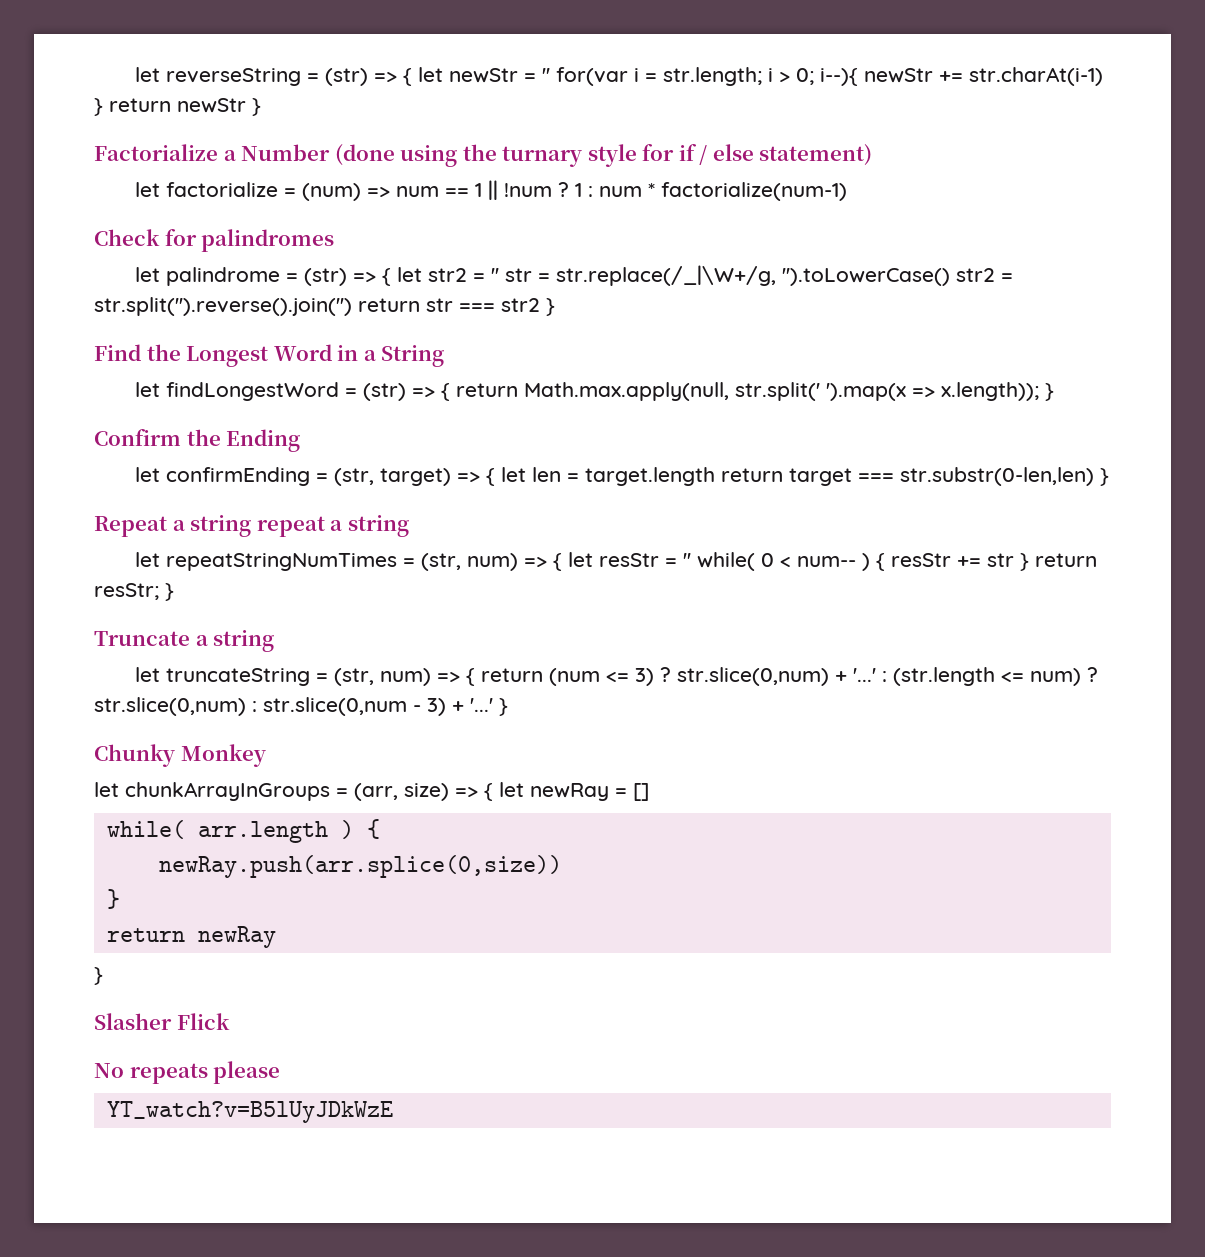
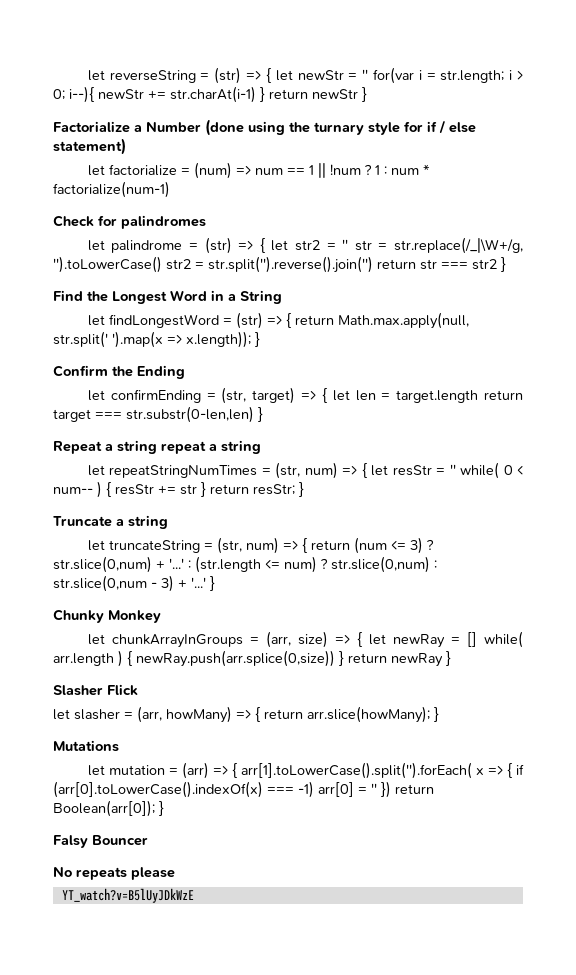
- let chunkArrayInGroups = (arr, size) => { let newRay = []
- while( arr.length ) {
- newRay.push(arr.splice(0,size))
- }
- return newRay
- }
+ let chunkArrayInGroups = (arr, size) => { let newRay = [] while( arr.length ) { newRay.push(arr.splice(0,size)) } return newRay }
+ let slasher = (arr, howMany) => { return arr.slice(howMany); }
+ Mutations
+ let mutation = (arr) => { arr[1].toLowerCase().split('').forEach( x => { if (arr[0].toLowerCase().indexOf(x) === -1) arr[0] = '' }) return Boolean(arr[0]); }
+ Falsy Bouncer

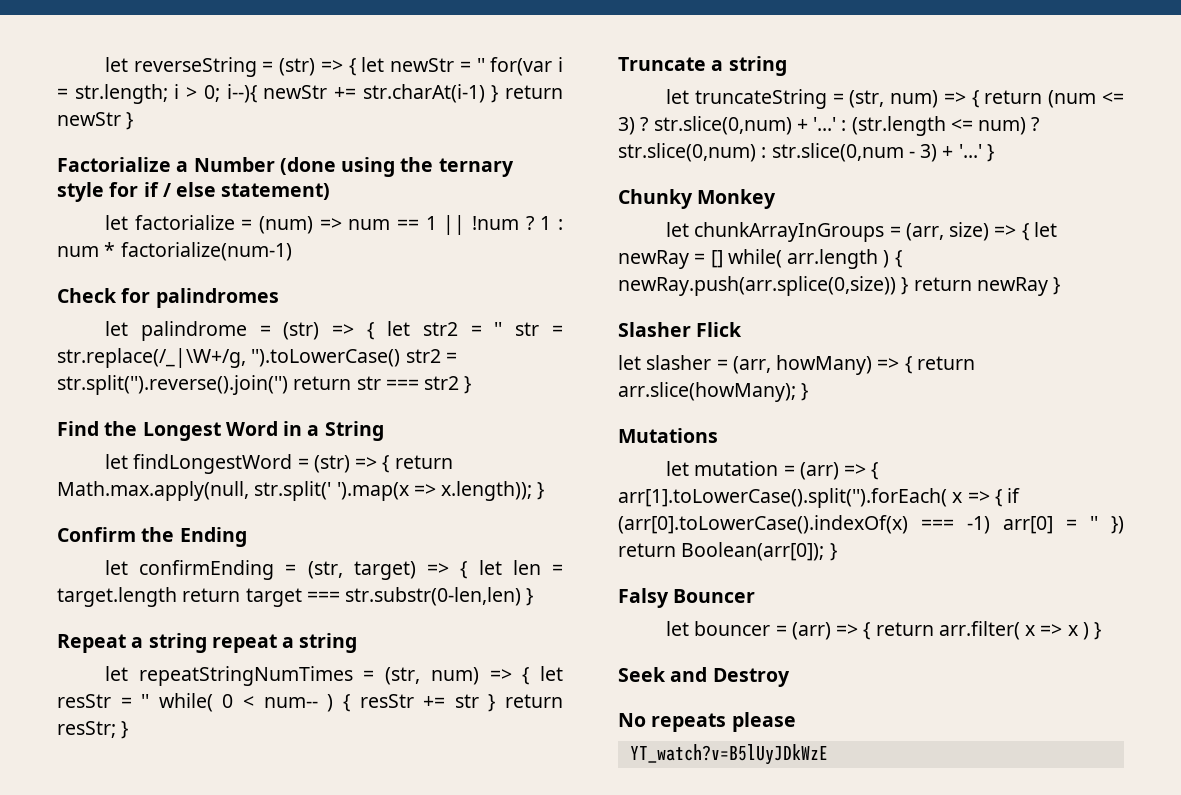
- Factorialize a Number (done using the turnary style for if / else statement)
+ Factorialize a Number (done using the ternary style for if / else statement)
+ let bouncer = (arr) => { return arr.filter( x => x ) }
+ Seek and Destroy

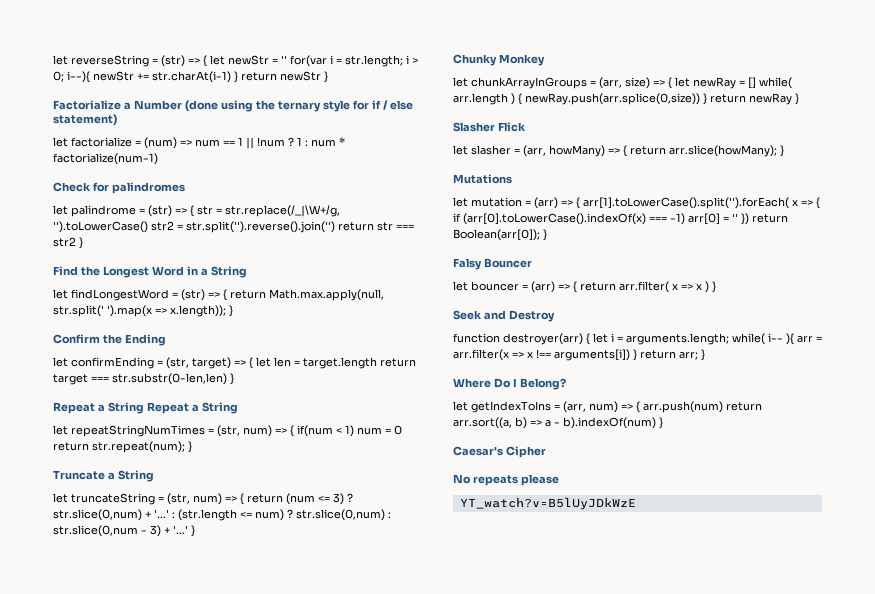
- let palindrome = (str) => { let str2 = '' str = str.replace(/_|\W+/g, '').toLowerCase() str2 = str.split('').reverse().join('') return str === str2 }
+ let palindrome = (str) => { str = str.replace(/_|\W+/g, '').toLowerCase() str2 = str.split('').reverse().join('') return str === str2 }
- Repeat a string repeat a string
+ Repeat a String Repeat a String
- let repeatStringNumTimes = (str, num) => { let resStr = '' while( 0 < num-- ) { resStr += str } return resStr; }
+ let repeatStringNumTimes = (str, num) => { if(num < 1) num = 0 return str.repeat(num); }
- Truncate a string
+ Truncate a String
+ function destroyer(arr) { let i = arguments.length; while( i-- ){ arr = arr.filter(x => x !== arguments[i]) } return arr; }
+ Where Do I Belong?
+ let getIndexToIns = (arr, num) => { arr.push(num) return arr.sort((a, b) => a - b).indexOf(num) }
+ Caesar's Cipher

